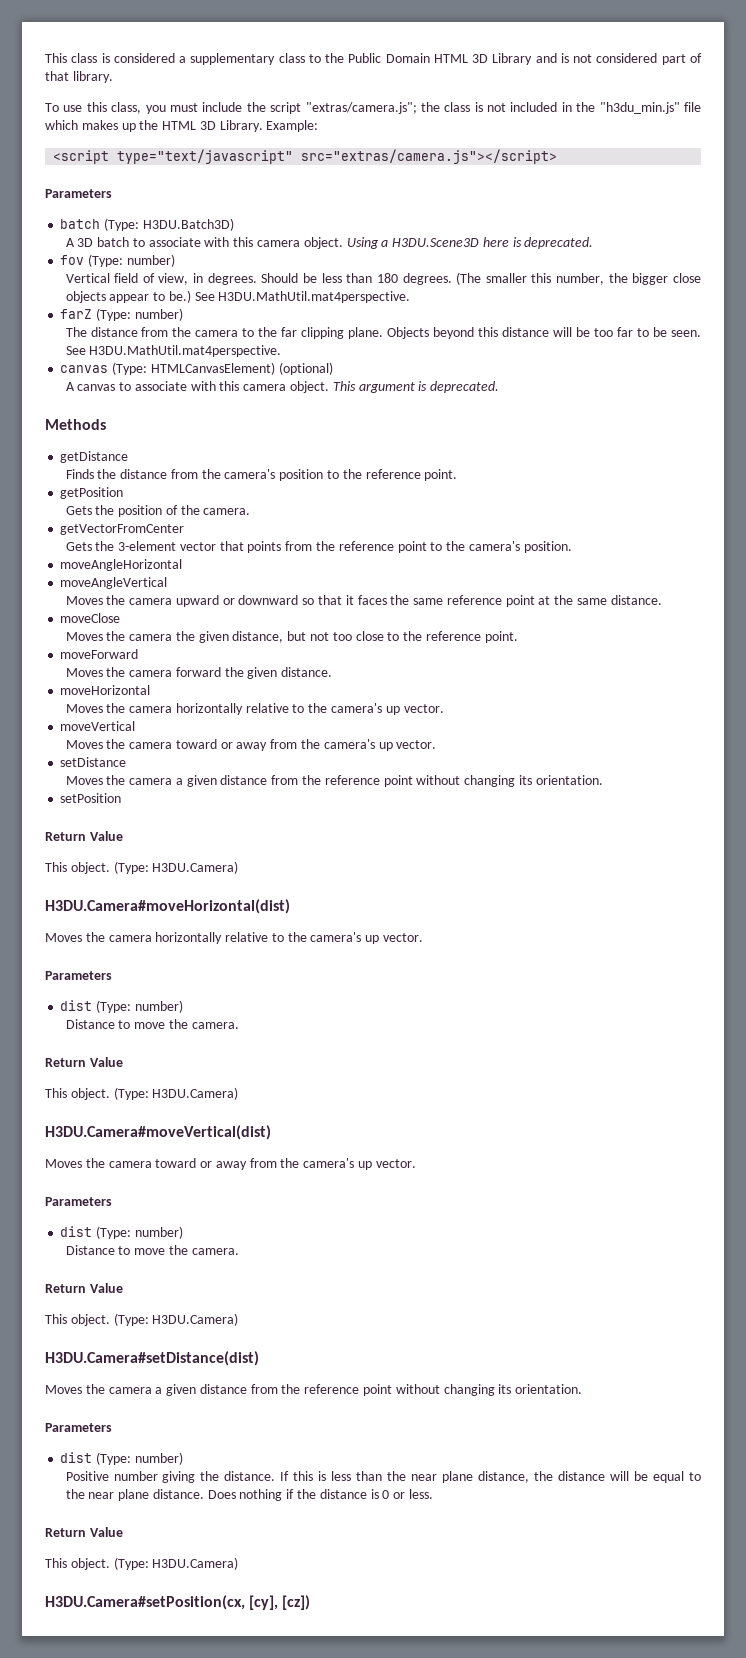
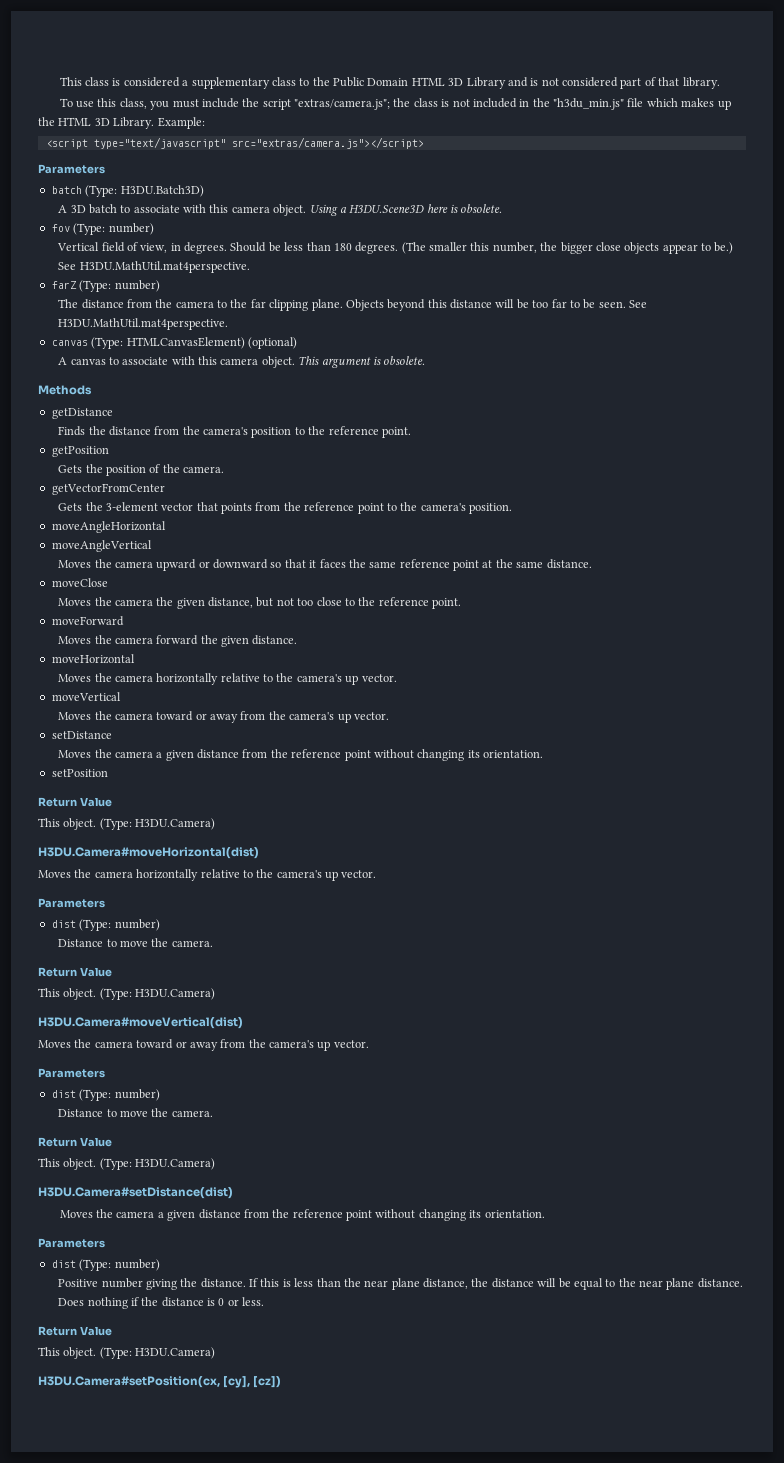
- Using a H3DU.Scene3D here is deprecated.
+ Using a H3DU.Scene3D here is obsolete.
- This argument is deprecated.
+ This argument is obsolete.

